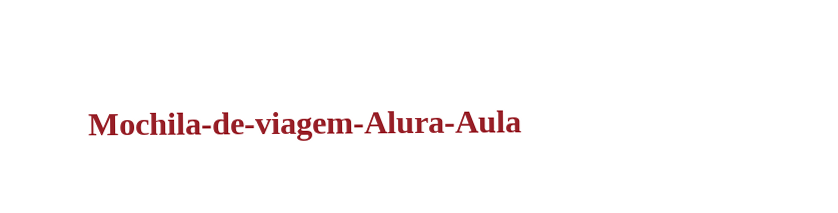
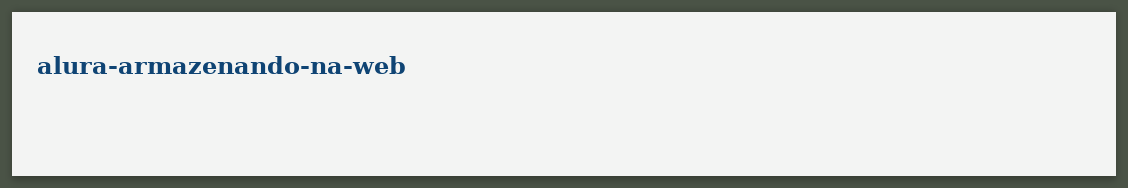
- Mochila-de-viagem-Alura-Aula
+ alura-armazenando-na-web

